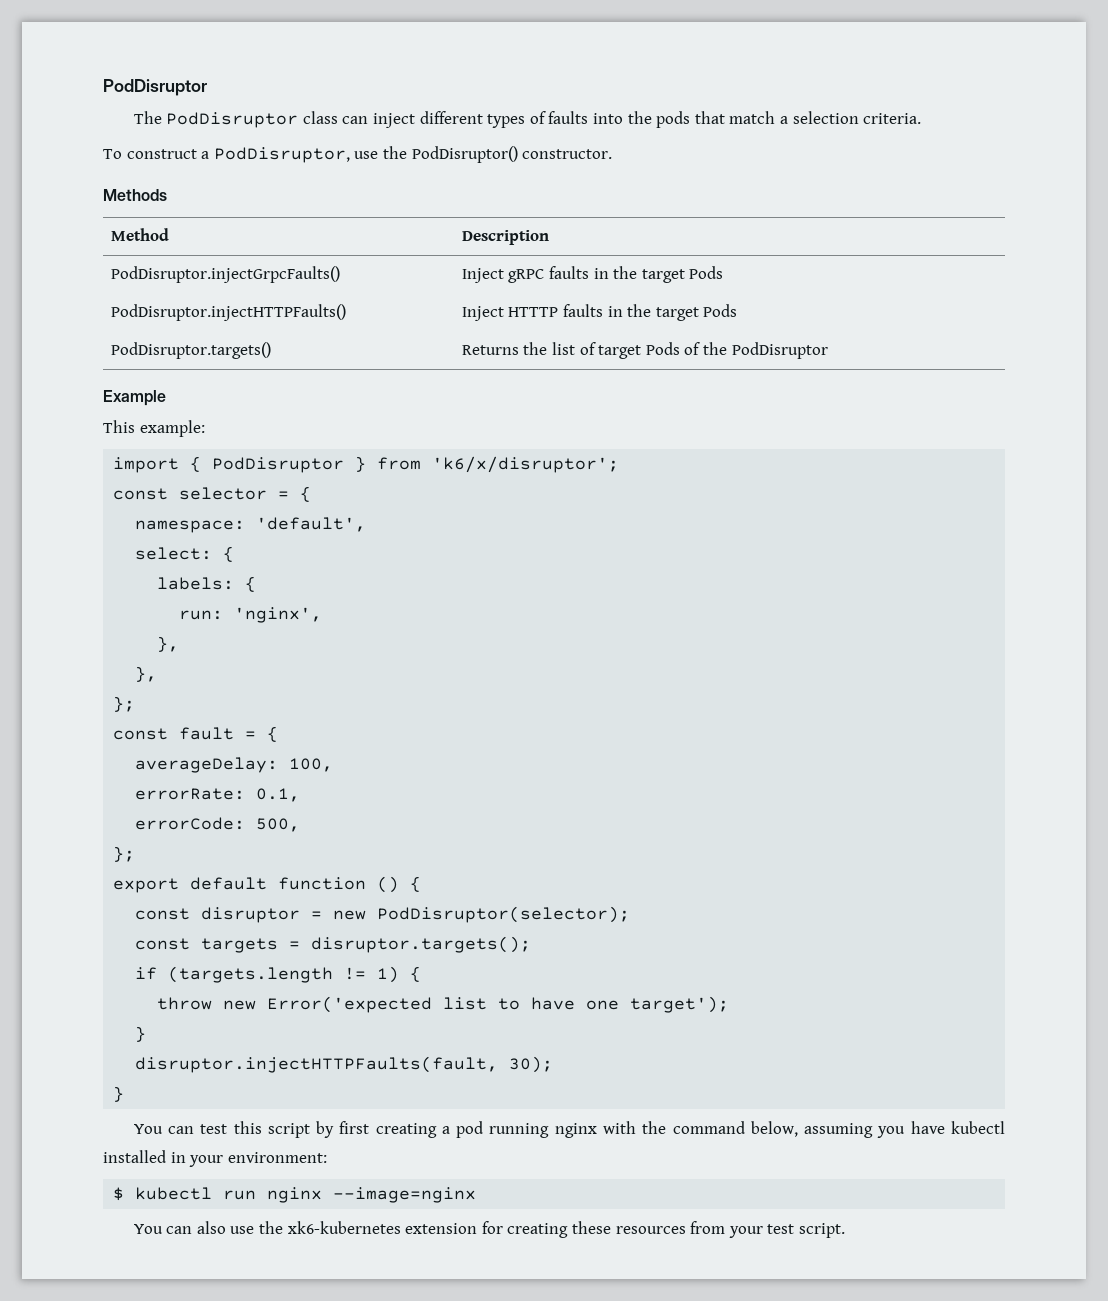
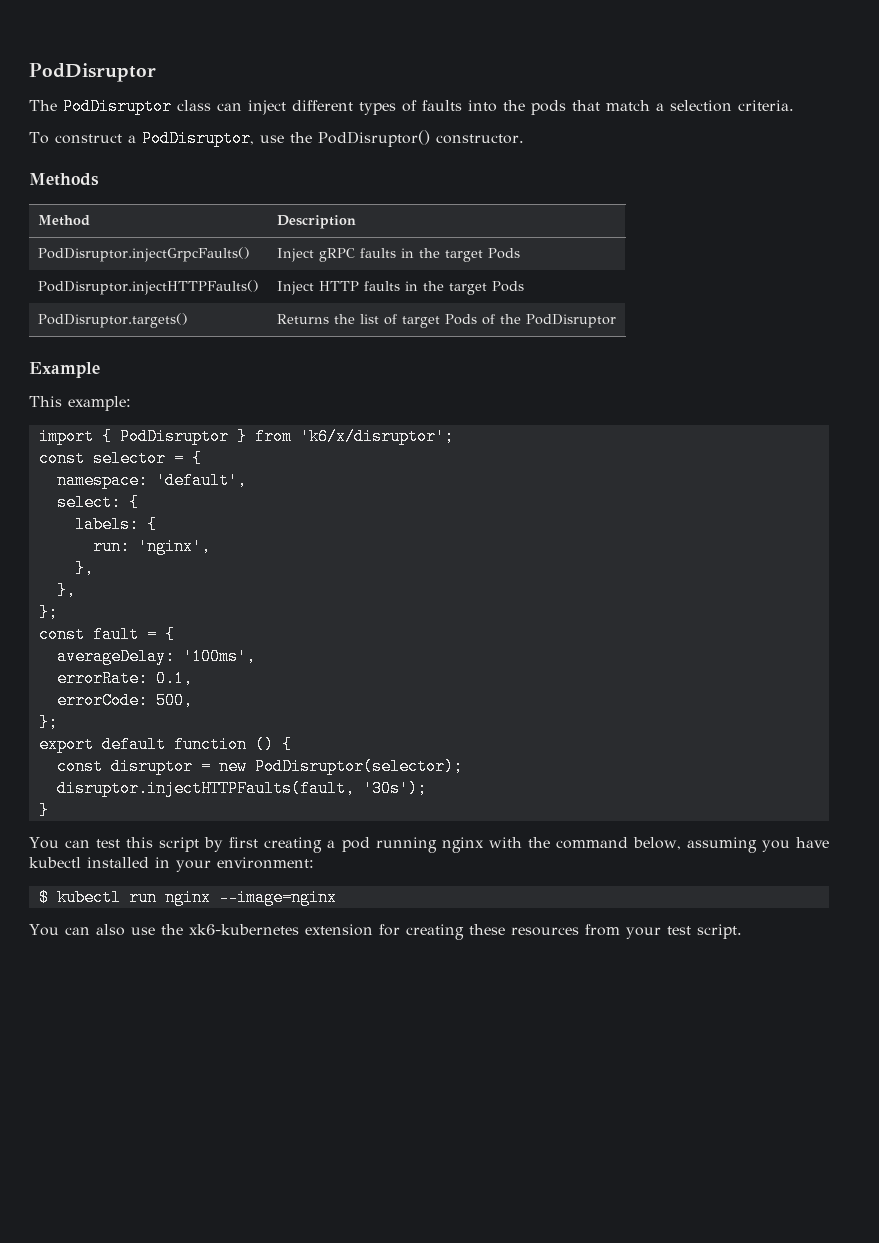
- PodDisruptor.injectHTTPFaults() | Inject HTTTP faults in the target Pods
+ PodDisruptor.injectHTTPFaults() | Inject HTTP faults in the target Pods
- averageDelay: 100,
+ averageDelay: '100ms',
- const targets = disruptor.targets();
- if (targets.length != 1) {
- throw new Error('expected list to have one target');
- }
- disruptor.injectHTTPFaults(fault, 30);
+ disruptor.injectHTTPFaults(fault, '30s');

